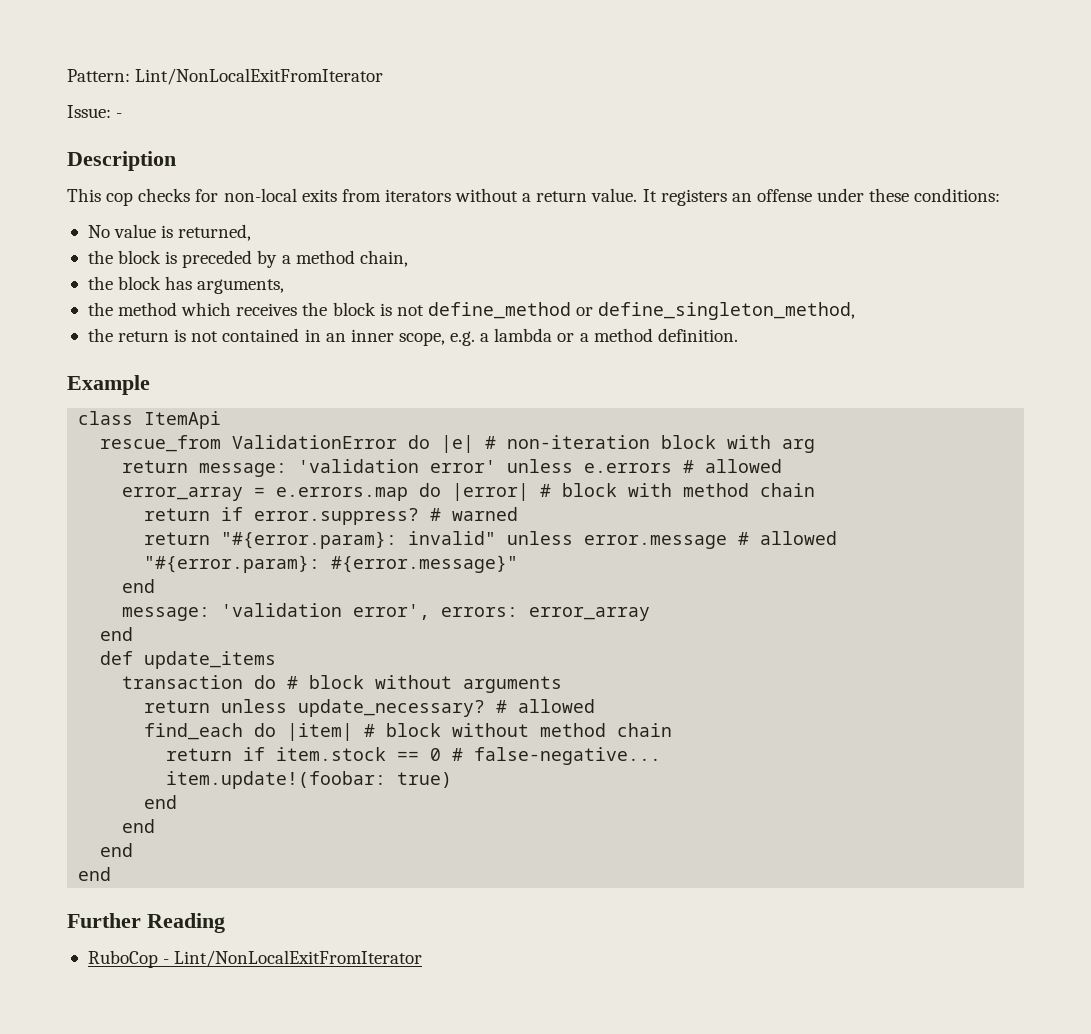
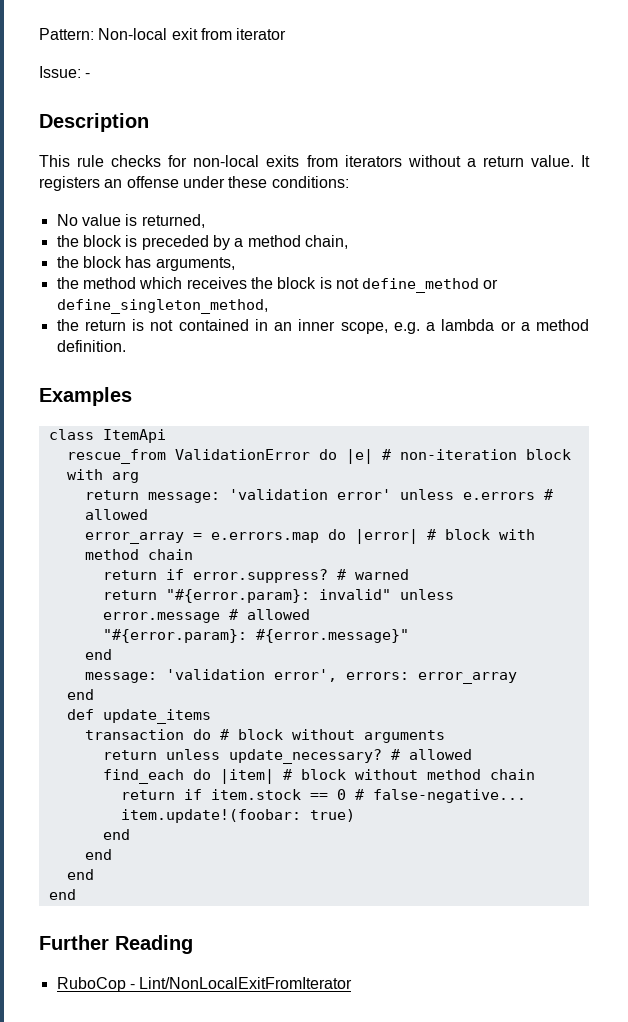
- Pattern: Lint/NonLocalExitFromIterator
+ Pattern: Non-local exit from iterator
- This cop checks for non-local exits from iterators without a return value.
+ This rule checks for non-local exits from iterators without a return value.
- Example
+ Examples

